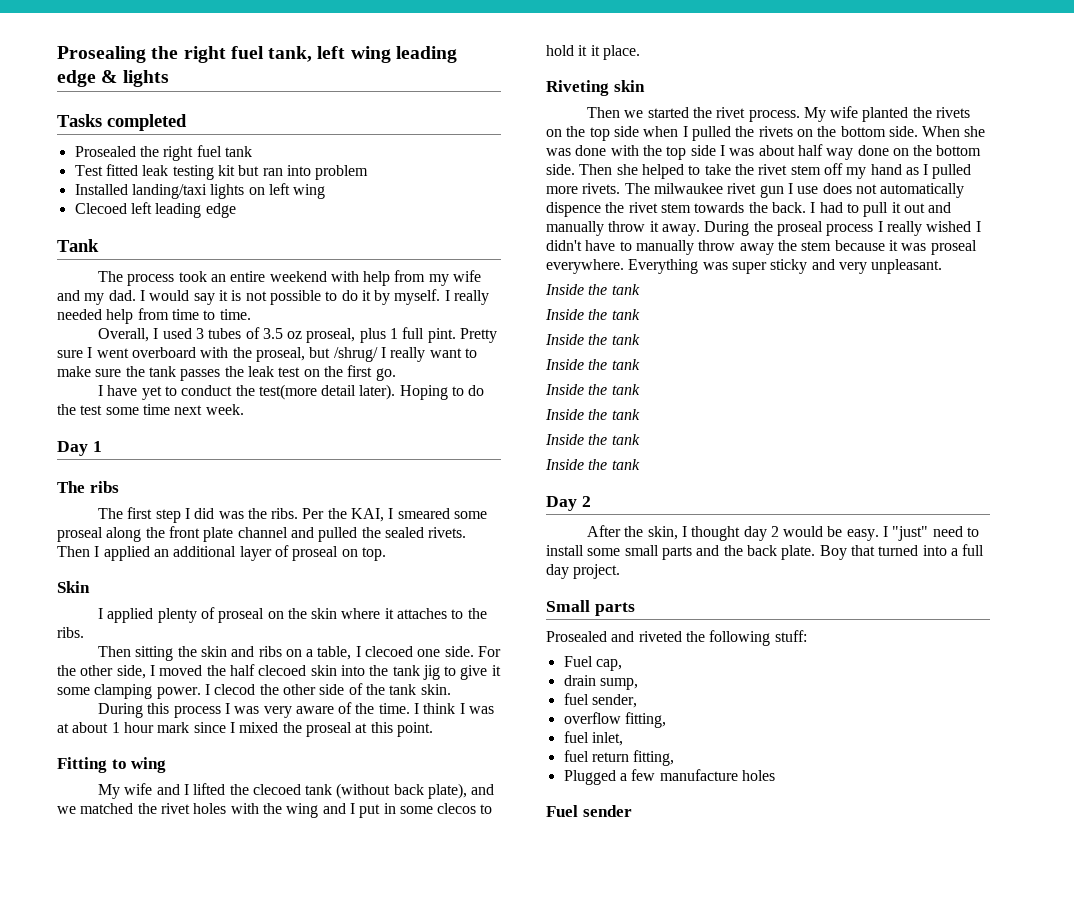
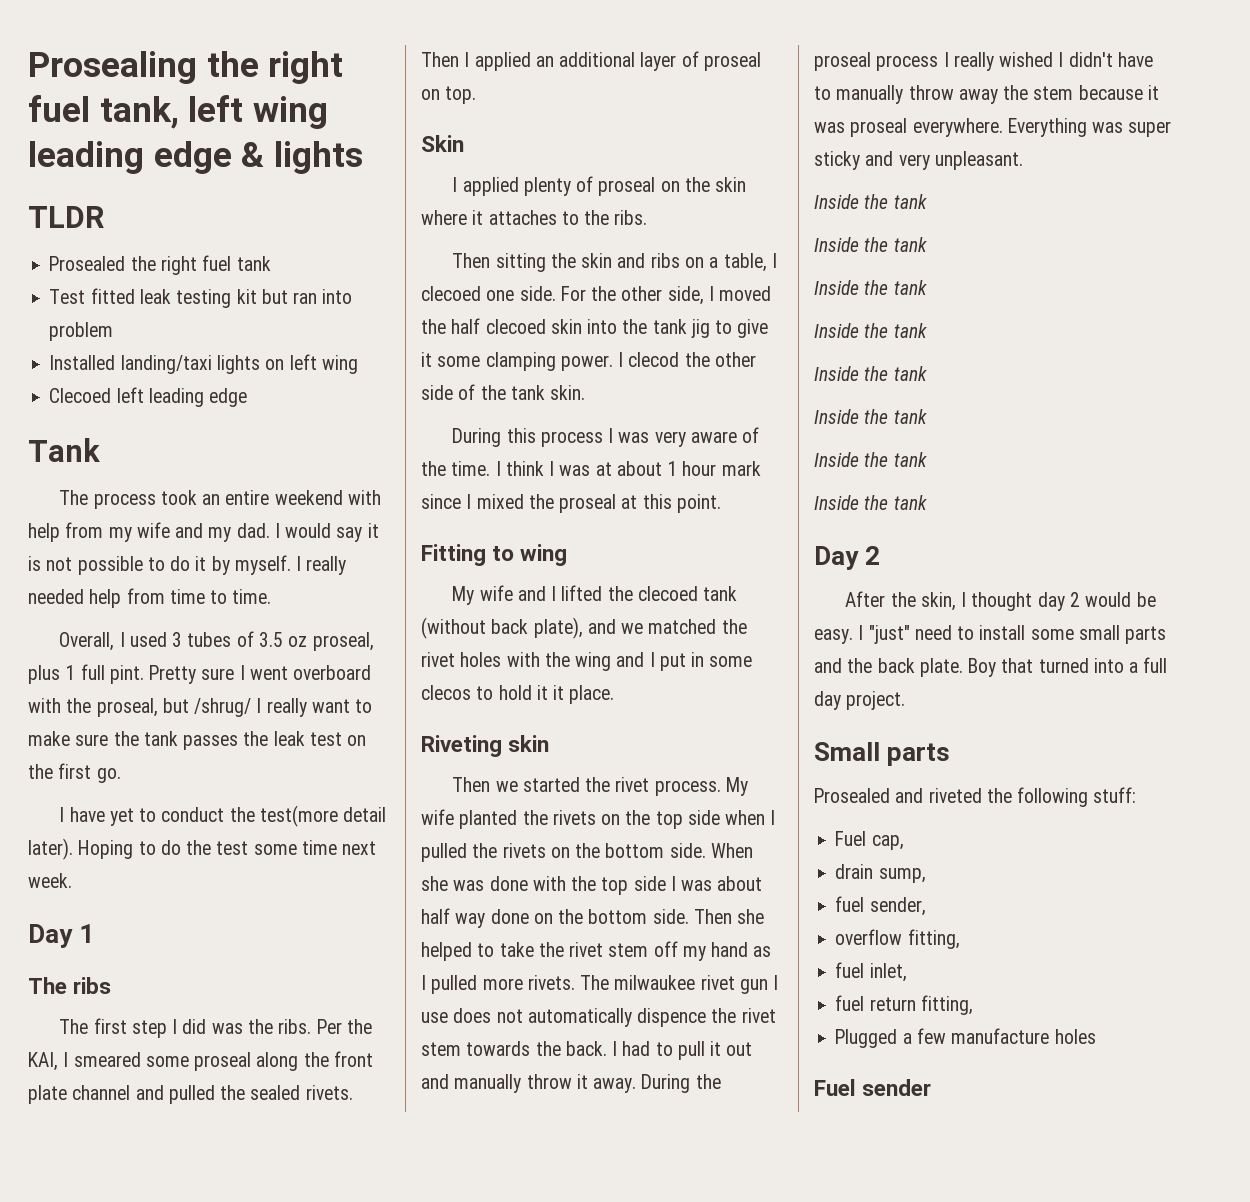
- Tasks completed
+ TLDR

